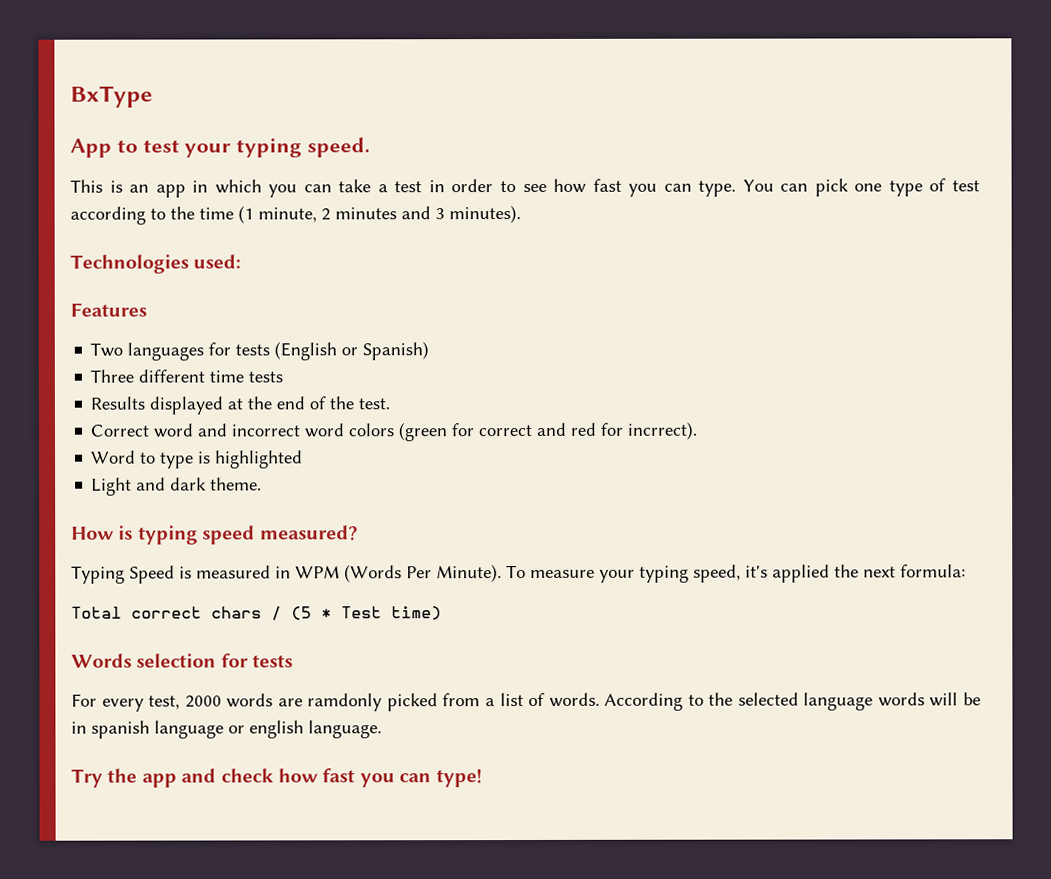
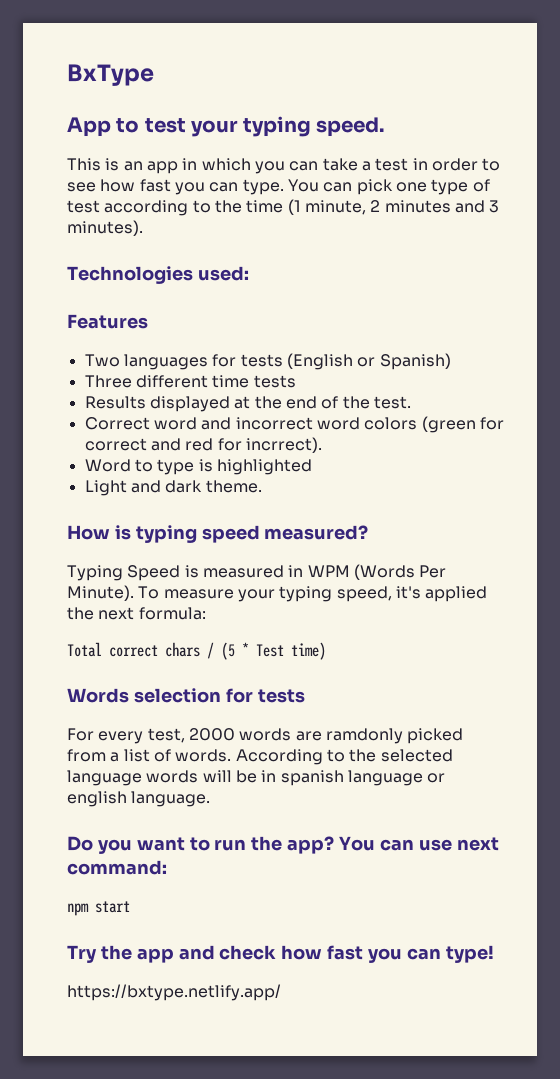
+ Do you want to run the app? You can use next command:
+ npm start
+ https://bxtype.netlify.app/

